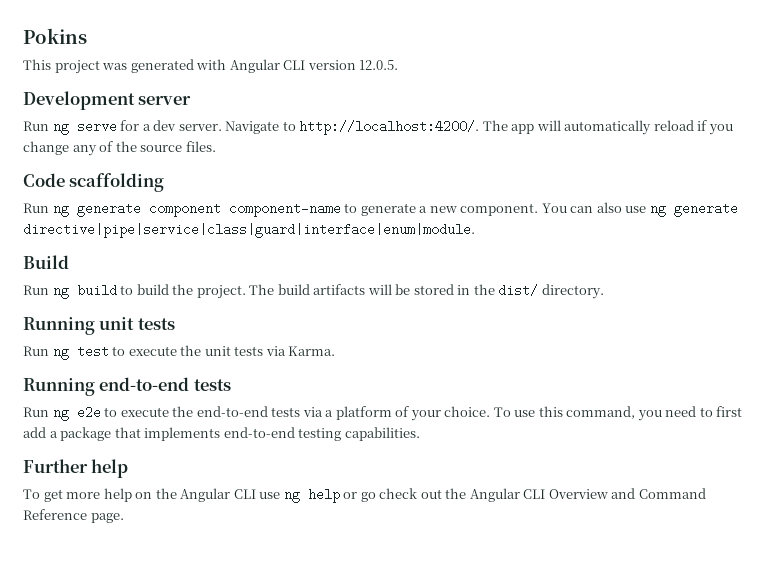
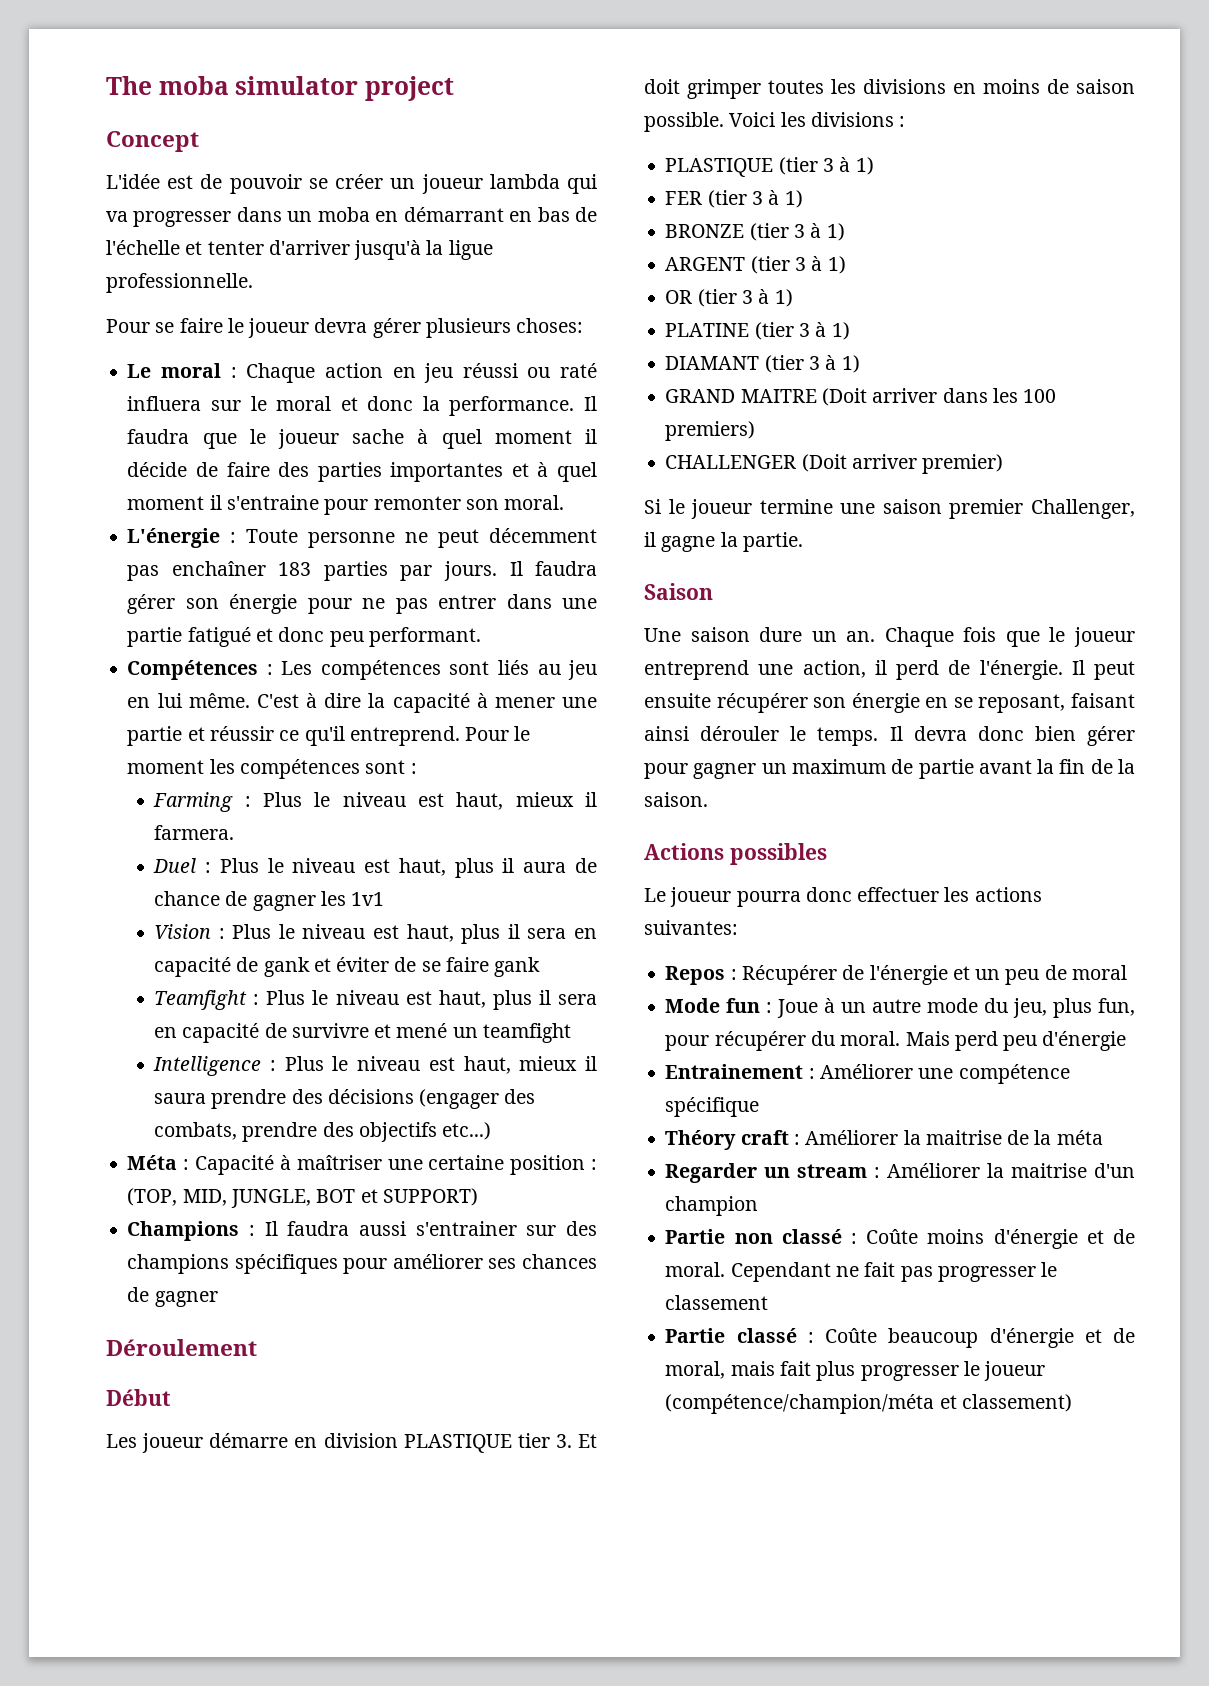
- Pokins
- This project was generated with Angular CLI version 12.0.5.
- Development server
- Run ng serve for a dev server. Navigate to http://localhost:4200/. The app will automatically reload if you change any of the source files.
- Code scaffolding
- Run ng generate component component-name to generate a new component. You can also use ng generate directive|pipe|service|class|guard|interface|enum|module.
- Build
- Run ng build to build the project. The build artifacts will be stored in the dist/ directory.
- Running unit tests
- Run ng test to execute the unit tests via Karma.
- Running end-to-end tests
- Run ng e2e to execute the end-to-end tests via a platform of your choice. To use this command, you need to first add a package that implements end-to-end testing capabilities.
- Further help
- To get more help on the Angular CLI use ng help or go check out the Angular CLI Overview and Command Reference page.
+ The moba simulator project
+ Concept
+ L'idée est de pouvoir se créer un joueur lambda qui va progresser dans un moba en démarrant en bas de l'échelle et tenter d'arriver jusqu'à la ligue professionnelle.
+ Pour se faire le joueur devra gérer plusieurs choses:
+ Le moral : Chaque action en jeu réussi ou raté influera sur le moral et donc la performance. Il faudra que le joueur sache à quel moment il décide de faire des parties importantes et à quel moment il s'entraine pour remonter son moral.
+ L'énergie : Toute personne ne peut décemment pas enchaîner 183 parties par jours. Il faudra gérer son énergie pour ne pas entrer dans une partie fatigué et donc peu performant.
+ Compétences : Les compétences sont liés au jeu en lui même. C'est à dire la capacité à mener une partie et réussir ce qu'il entreprend. Pour le moment les compétences sont :
+ Farming : Plus le niveau est haut, mieux il farmera.
+ Duel : Plus le niveau est haut, plus il aura de chance de gagner les 1v1
+ Vision : Plus le niveau est haut, plus il sera en capacité de gank et éviter de se faire gank
+ Teamfight : Plus le niveau est haut, plus il sera en capacité de survivre et mené un teamfight
+ Intelligence : Plus le niveau est haut, mieux il saura prendre des décisions (engager des combats, prendre des objectifs etc...)
+ Méta : Capacité à maîtriser une certaine position : (TOP, MID, JUNGLE, BOT et SUPPORT)
+ Champions : Il faudra aussi s'entrainer sur des champions spécifiques pour améliorer ses chances de gagner
+ Déroulement
+ Début
+ Les joueur démarre en division PLASTIQUE tier 3. Et doit grimper toutes les divisions en moins de saison possible. Voici les divisions :
+ PLASTIQUE (tier 3 à 1)
+ FER (tier 3 à 1)
+ BRONZE (tier 3 à 1)
+ ARGENT (tier 3 à 1)
+ OR (tier 3 à 1)
+ PLATINE (tier 3 à 1)
+ DIAMANT (tier 3 à 1)
+ GRAND MAITRE (Doit arriver dans les 100 premiers)
+ CHALLENGER (Doit arriver premier)
+ Si le joueur termine une saison premier Challenger, il gagne la partie.
+ Saison
+ Une saison dure un an. Chaque fois que le joueur entreprend une action, il perd de l'énergie. Il peut ensuite récupérer son énergie en se reposant, faisant ainsi dérouler le temps. Il devra donc bien gérer pour gagner un maximum de partie avant la fin de la saison.
+ Actions possibles
+ Le joueur pourra donc effectuer les actions suivantes:
+ Repos : Récupérer de l'énergie et un peu de moral
+ Mode fun : Joue à un autre mode du jeu, plus fun, pour récupérer du moral. Mais perd peu d'énergie
+ Entrainement : Améliorer une compétence spécifique
+ Théory craft : Améliorer la maitrise de la méta
+ Regarder un stream : Améliorer la maitrise d'un champion
+ Partie non classé : Coûte moins d'énergie et de moral. Cependant ne fait pas progresser le classement
+ Partie classé : Coûte beaucoup d'énergie et de moral, mais fait plus progresser le joueur (compétence/champion/méta et classement)

